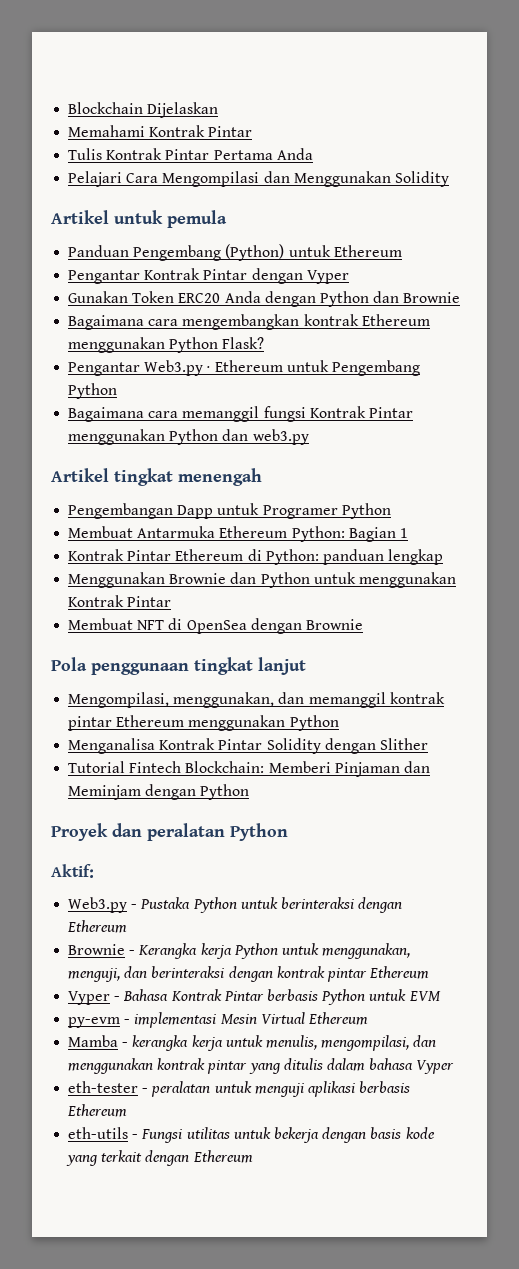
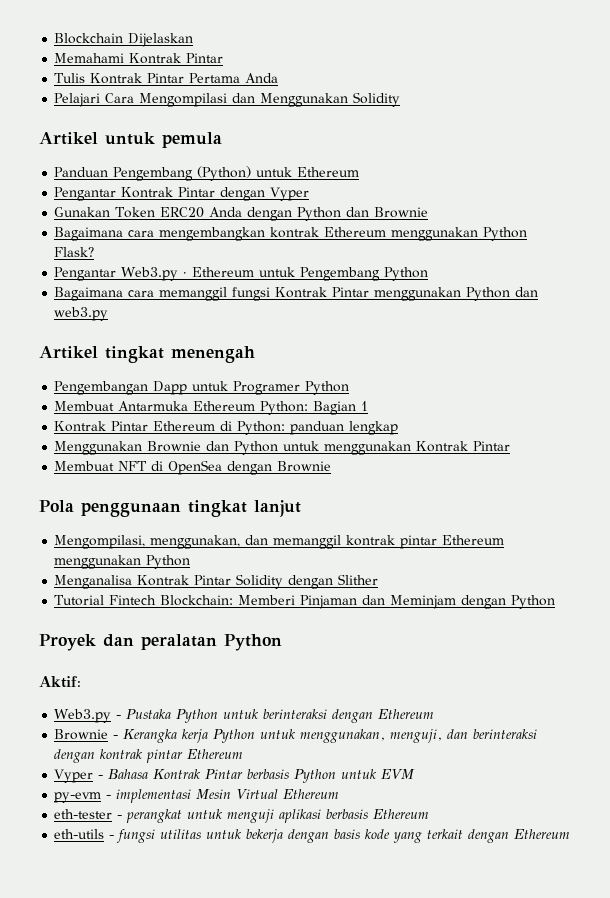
- Mamba - kerangka kerja untuk menulis, mengompilasi, dan menggunakan kontrak pintar yang ditulis dalam bahasa Vyper
- eth-tester - peralatan untuk menguji aplikasi berbasis Ethereum
+ eth-tester - perangkat untuk menguji aplikasi berbasis Ethereum
- eth-utils - Fungsi utilitas untuk bekerja dengan basis kode yang terkait dengan Ethereum
+ eth-utils - fungsi utilitas untuk bekerja dengan basis kode yang terkait dengan Ethereum

